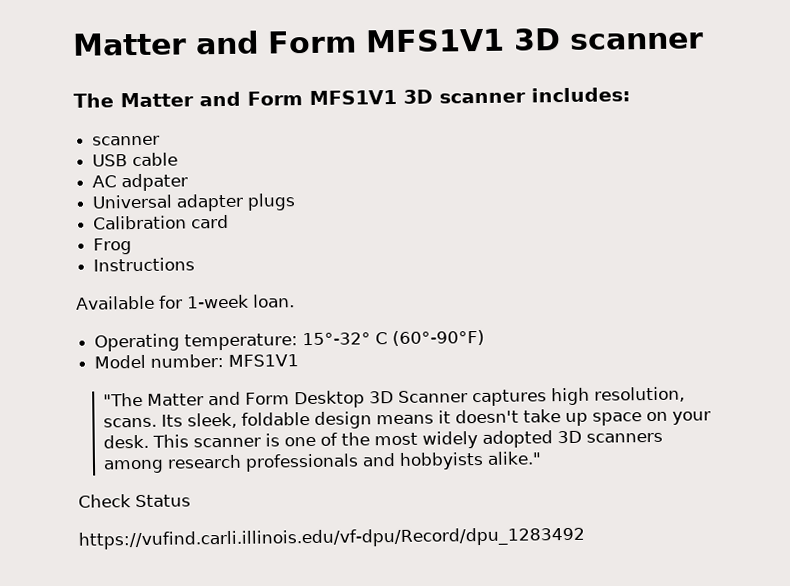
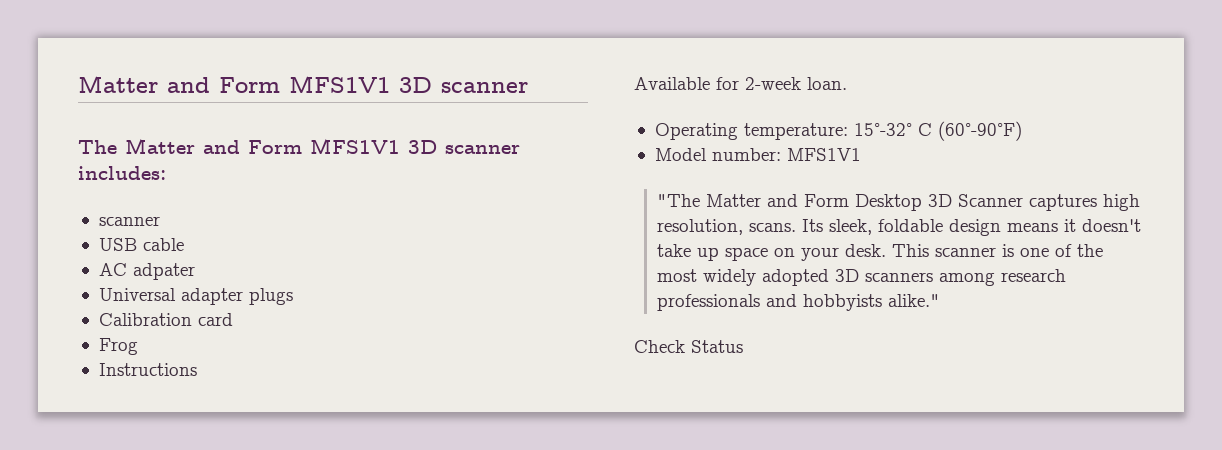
- Available for 1-week loan.
+ Available for 2-week loan.
- https://vufind.carli.illinois.edu/vf-dpu/Record/dpu_1283492

